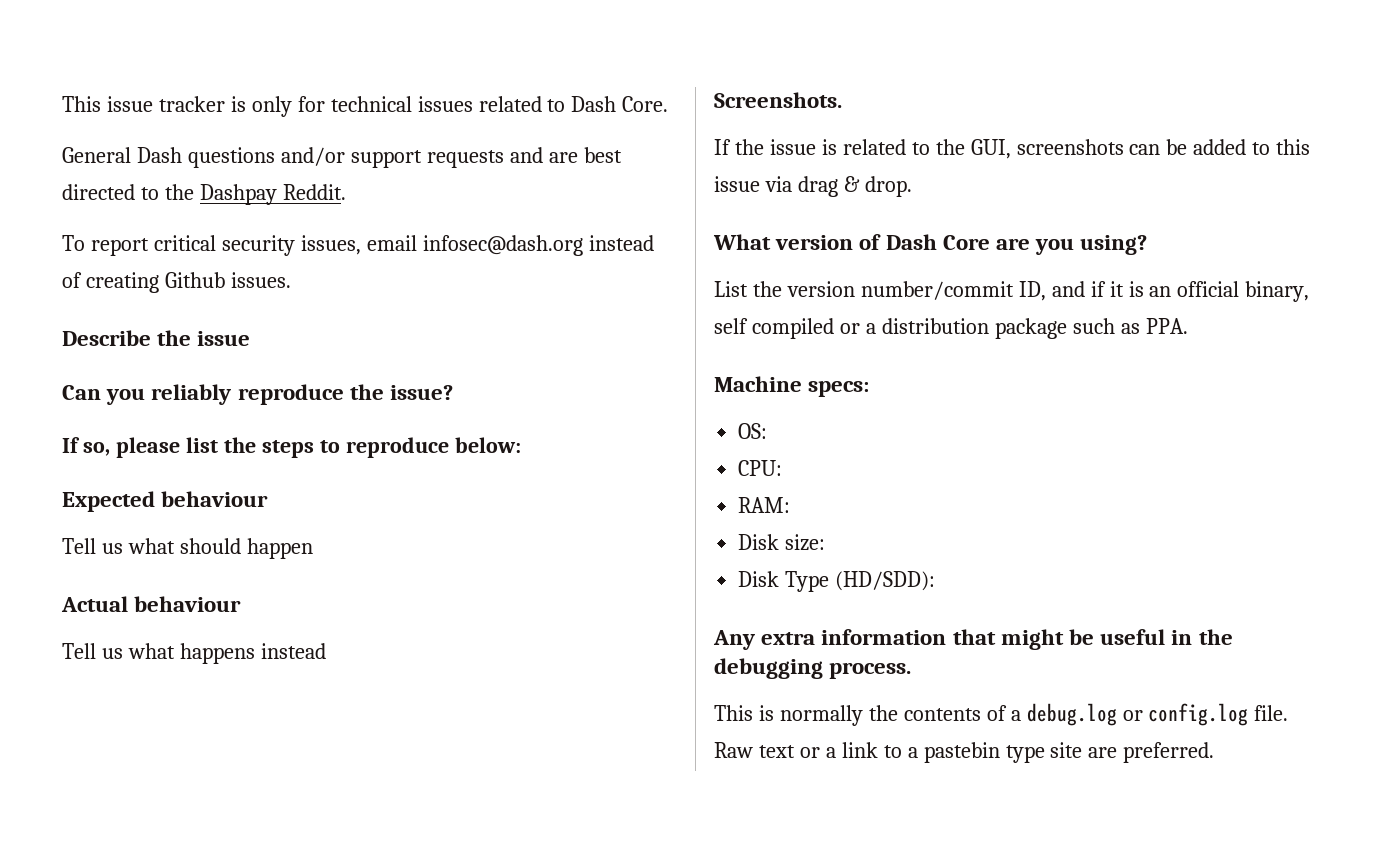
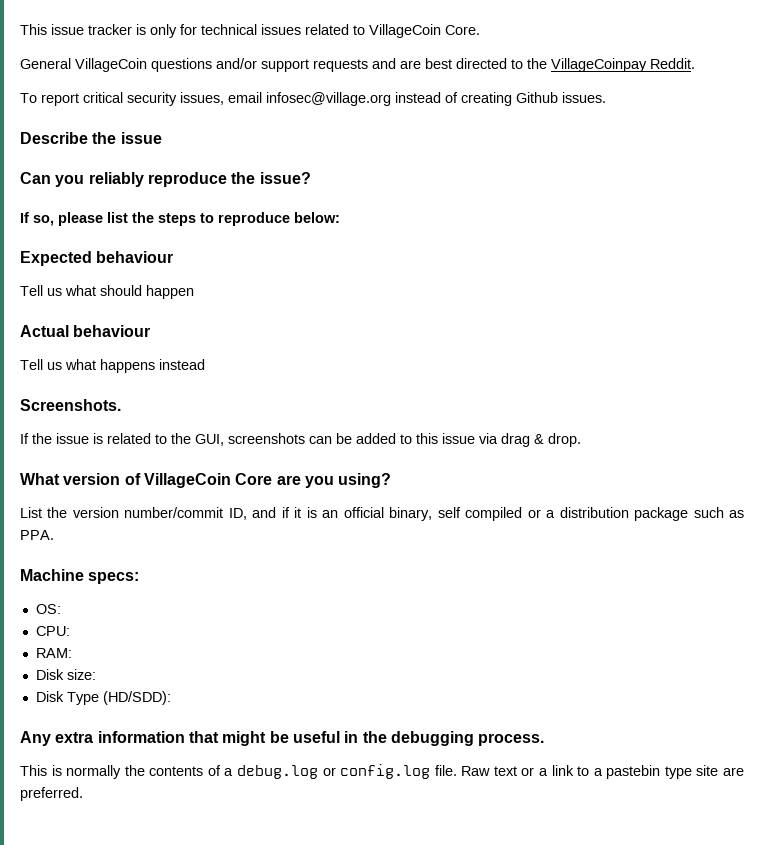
- This issue tracker is only for technical issues related to Dash Core.
+ This issue tracker is only for technical issues related to VillageCoin Core.
- General Dash questions and/or support requests and are best directed to the Dashpay Reddit.
+ General VillageCoin questions and/or support requests and are best directed to the VillageCoinpay Reddit.
- To report critical security issues, email infosec@dash.org instead of creating Github issues.
+ To report critical security issues, email infosec@village.org instead of creating Github issues.
- What version of Dash Core are you using?
+ What version of VillageCoin Core are you using?

